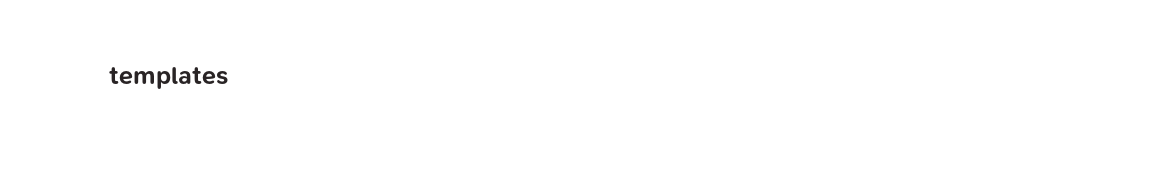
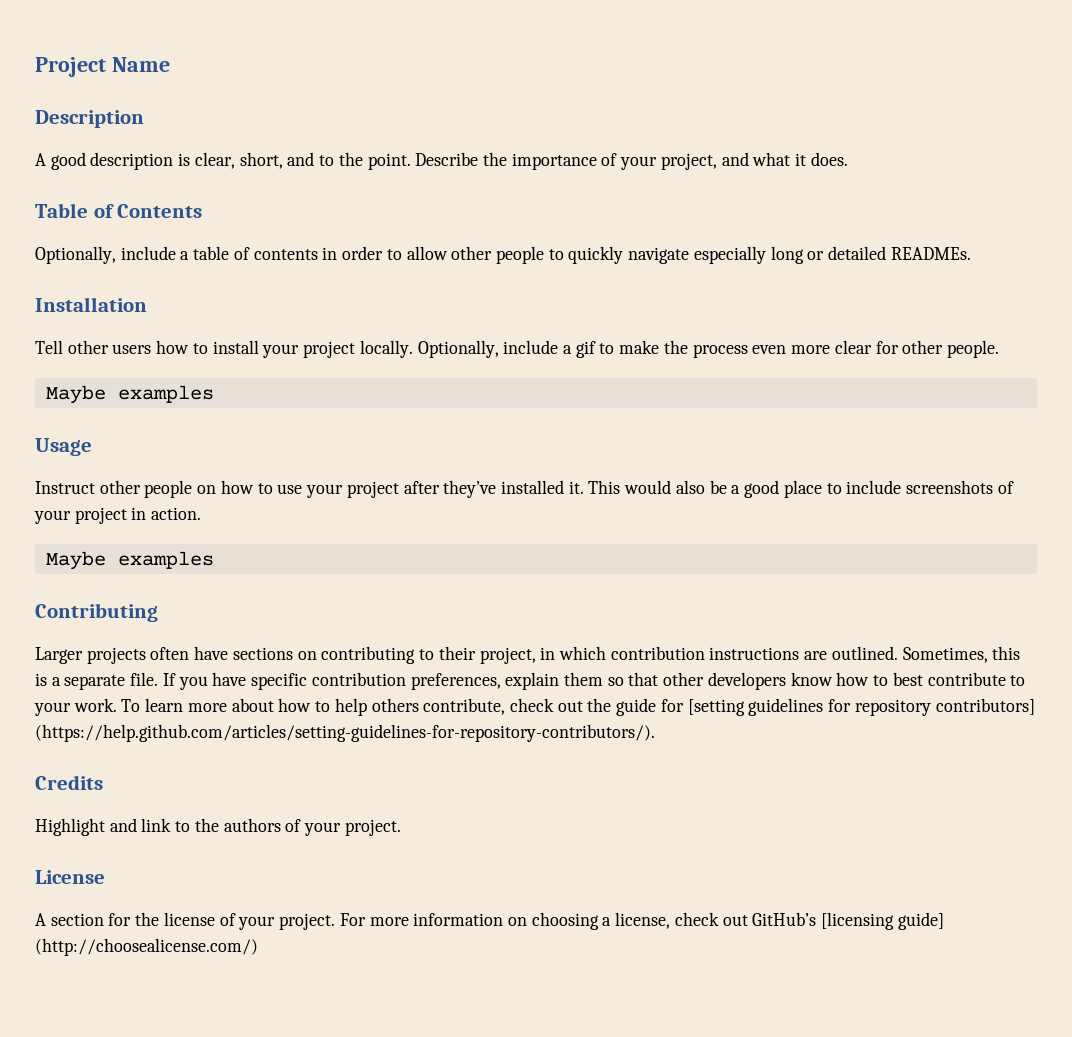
- templates
+ Project Name
+ Description
+ A good description is clear, short, and to the point. Describe the importance of your project, and what it does.
+ Table of Contents
+ Optionally, include a table of contents in order to allow other people to quickly navigate especially long or detailed READMEs.
+ Installation
+ Tell other users how to install your project locally. Optionally, include a gif to make the process even more clear for other people.
+ Maybe examples
+ Usage
+ Instruct other people on how to use your project after they’ve installed it. This would also be a good place to include screenshots of your project in action.
+ Maybe examples
+ Contributing
+ Larger projects often have sections on contributing to their project, in which contribution instructions are outlined. Sometimes, this is a separate file. If you have specific contribution preferences, explain them so that other developers know how to best contribute to your work. To learn more about how to help others contribute, check out the guide for [setting guidelines for repository contributors] (https://help.github.com/articles/setting-guidelines-for-repository-contributors/).
+ Credits
+ Highlight and link to the authors of your project.
+ License
+ A section for the license of your project. For more information on choosing a license, check out GitHub’s [licensing guide] (http://choosealicense.com/)

